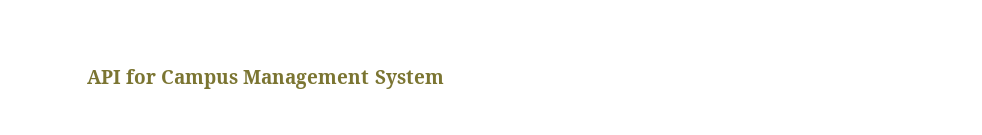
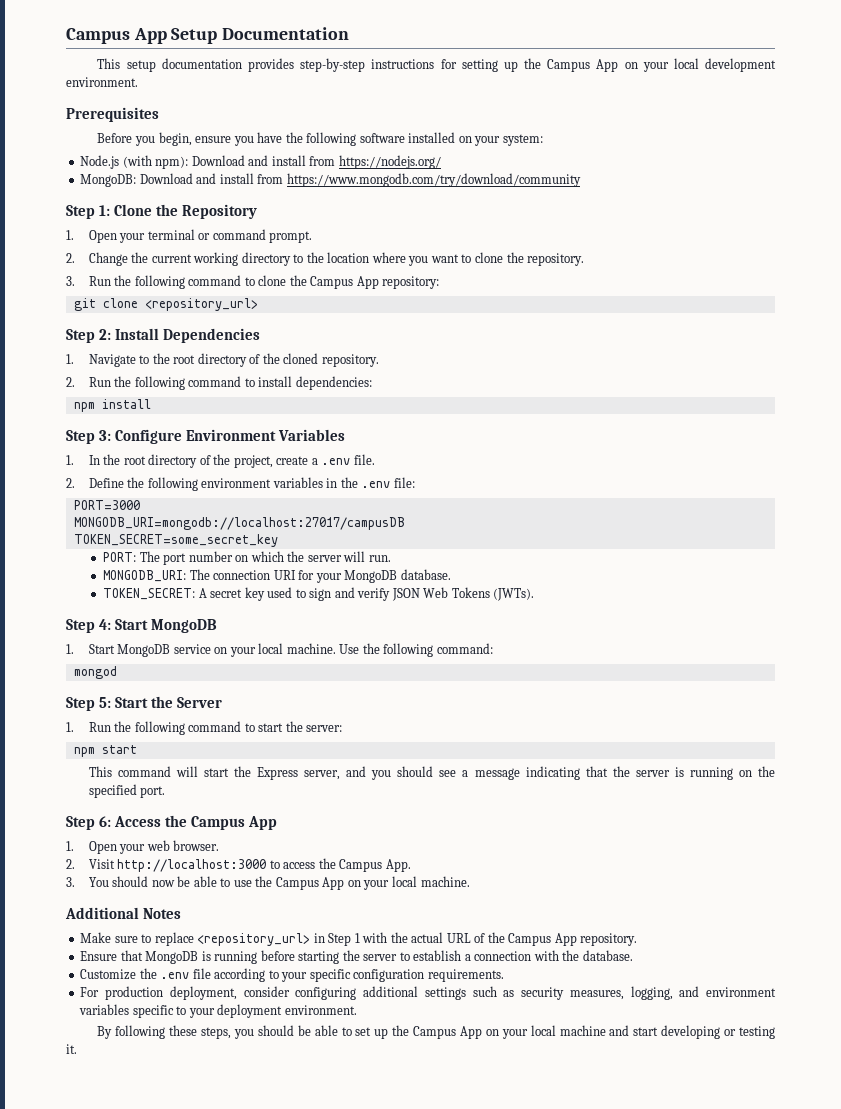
- API for Campus Management System
+ Campus App Setup Documentation
+ This setup documentation provides step-by-step instructions for setting up the Campus App on your local development environment.
+ Prerequisites
+ Before you begin, ensure you have the following software installed on your system:
+ Node.js (with npm): Download and install from https://nodejs.org/
+ MongoDB: Download and install from https://www.mongodb.com/try/download/community
+ Step 1: Clone the Repository
+ 1. Open your terminal or command prompt.
+ 2. Change the current working directory to the location where you want to clone the repository.
+ 3. Run the following command to clone the Campus App repository:
+ git clone <repository_url>
+ Step 2: Install Dependencies
+ 1. Navigate to the root directory of the cloned repository.
+ 2. Run the following command to install dependencies:
+ npm install
+ Step 3: Configure Environment Variables
+ 1. In the root directory of the project, create a .env file.
+ 2. Define the following environment variables in the .env file:
+ PORT=3000
+ MONGODB_URI=mongodb://localhost:27017/campusDB
+ TOKEN_SECRET=some_secret_key
+ PORT: The port number on which the server will run.
+ MONGODB_URI: The connection URI for your MongoDB database.
+ TOKEN_SECRET: A secret key used to sign and verify JSON Web Tokens (JWTs).
+ Step 4: Start MongoDB
+ 1. Start MongoDB service on your local machine. Use the following command:
+ mongod
+ Step 5: Start the Server
+ 1. Run the following command to start the server:
+ npm start
+ This command will start the Express server, and you should see a message indicating that the server is running on the specified port.
+ Step 6: Access the Campus App
+ 1. Open your web browser.
+ 2. Visit http://localhost:3000 to access the Campus App.
+ 3. You should now be able to use the Campus App on your local machine.
+ Additional Notes
+ Make sure to replace <repository_url> in Step 1 with the actual URL of the Campus App repository.
+ Ensure that MongoDB is running before starting the server to establish a connection with the database.
+ Customize the .env file according to your specific configuration requirements.
+ For production deployment, consider configuring additional settings such as security measures, logging, and environment variables specific to your deployment environment.
+ By following these steps, you should be able to set up the Campus App on your local machine and start developing or testing it.

